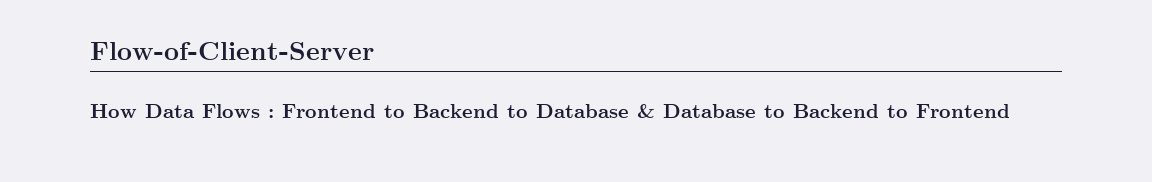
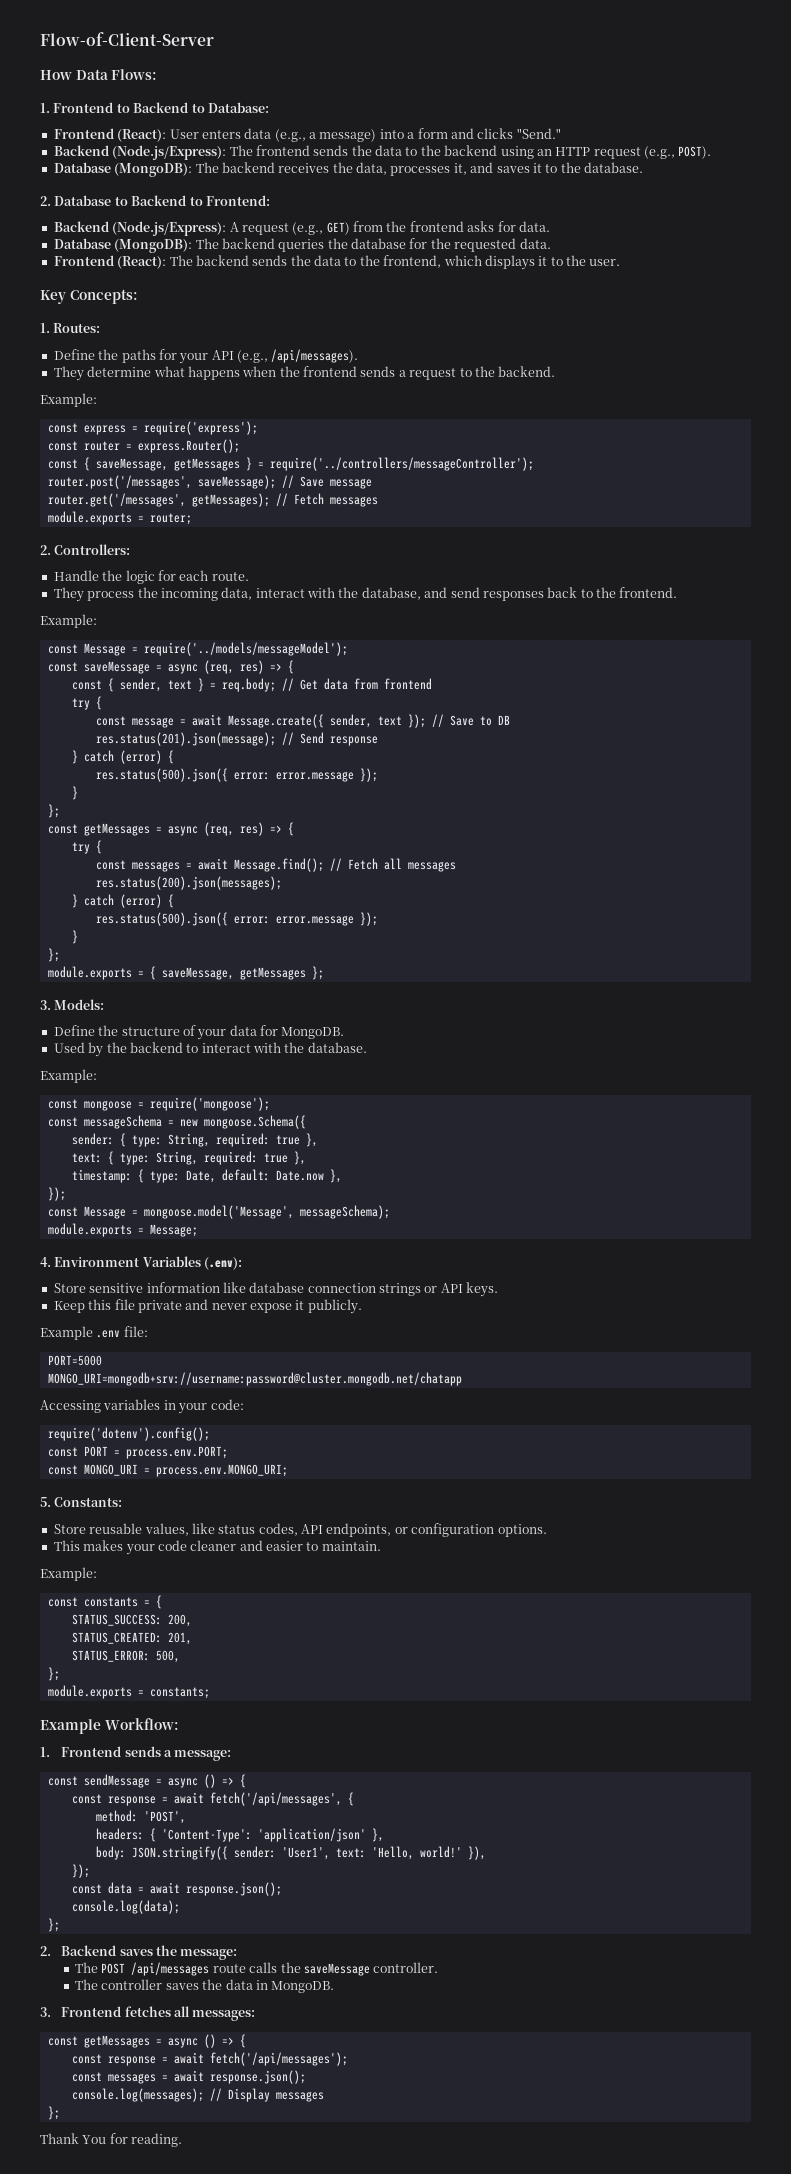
- How Data Flows : Frontend to Backend to Database & Database to Backend to Frontend
+ How Data Flows:
+ 1. Frontend to Backend to Database:
+ Frontend (React): User enters data (e.g., a message) into a form and clicks "Send."
+ Backend (Node.js/Express): The frontend sends the data to the backend using an HTTP request (e.g., POST).
+ Database (MongoDB): The backend receives the data, processes it, and saves it to the database.
+ 2. Database to Backend to Frontend:
+ Backend (Node.js/Express): A request (e.g., GET) from the frontend asks for data.
+ Database (MongoDB): The backend queries the database for the requested data.
+ Frontend (React): The backend sends the data to the frontend, which displays it to the user.
+ Key Concepts:
+ 1. Routes:
+ Define the paths for your API (e.g., /api/messages).
+ They determine what happens when the frontend sends a request to the backend.
+ Example:
+ const express = require('express');
+ const router = express.Router();
+ const { saveMessage, getMessages } = require('../controllers/messageController');
+ router.post('/messages', saveMessage); // Save message
+ router.get('/messages', getMessages); // Fetch messages
+ module.exports = router;
+ 2. Controllers:
+ Handle the logic for each route.
+ They process the incoming data, interact with the database, and send responses back to the frontend.
+ Example:
+ const Message = require('../models/messageModel');
+ const saveMessage = async (req, res) => {
+ const { sender, text } = req.body; // Get data from frontend
+ try {
+ const message = await Message.create({ sender, text }); // Save to DB
+ res.status(201).json(message); // Send response
+ } catch (error) {
+ res.status(500).json({ error: error.message });
+ }
+ };
+ const getMessages = async (req, res) => {
+ try {
+ const messages = await Message.find(); // Fetch all messages
+ res.status(200).json(messages);
+ } catch (error) {
+ res.status(500).json({ error: error.message });
+ }
+ };
+ module.exports = { saveMessage, getMessages };
+ 3. Models:
+ Define the structure of your data for MongoDB.
+ Used by the backend to interact with the database.
+ Example:
+ const mongoose = require('mongoose');
+ const messageSchema = new mongoose.Schema({
+ sender: { type: String, required: true },
+ text: { type: String, required: true },
+ timestamp: { type: Date, default: Date.now },
+ });
+ const Message = mongoose.model('Message', messageSchema);
+ module.exports = Message;
+ 4. Environment Variables (.env):
+ Store sensitive information like database connection strings or API keys.
+ Keep this file private and never expose it publicly.
+ Example .env file:
+ PORT=5000
+ MONGO_URI=mongodb+srv://username:password@cluster.mongodb.net/chatapp
+ Accessing variables in your code:
+ require('dotenv').config();
+ const PORT = process.env.PORT;
+ const MONGO_URI = process.env.MONGO_URI;
+ 5. Constants:
+ Store reusable values, like status codes, API endpoints, or configuration options.
+ This makes your code cleaner and easier to maintain.
+ Example:
+ const constants = {
+ STATUS_SUCCESS: 200,
+ STATUS_CREATED: 201,
+ STATUS_ERROR: 500,
+ };
+ module.exports = constants;
+ Example Workflow:
+ 1. Frontend sends a message:
+ const sendMessage = async () => {
+ const response = await fetch('/api/messages', {
+ method: 'POST',
+ headers: { 'Content-Type': 'application/json' },
+ body: JSON.stringify({ sender: 'User1', text: 'Hello, world!' }),
+ });
+ const data = await response.json();
+ console.log(data);
+ };
+ 2. Backend saves the message:
+ The POST /api/messages route calls the saveMessage controller.
+ The controller saves the data in MongoDB.
+ 3. Frontend fetches all messages:
+ const getMessages = async () => {
+ const response = await fetch('/api/messages');
+ const messages = await response.json();
+ console.log(messages); // Display messages
+ };
+ Thank You for reading.

